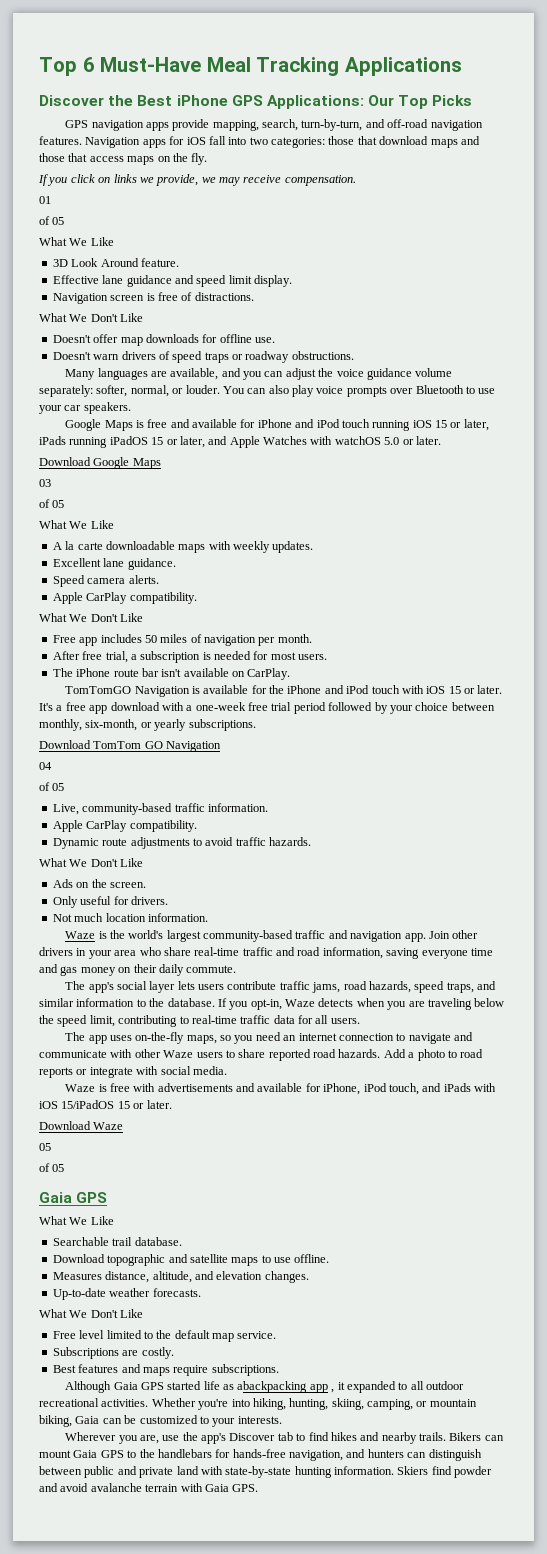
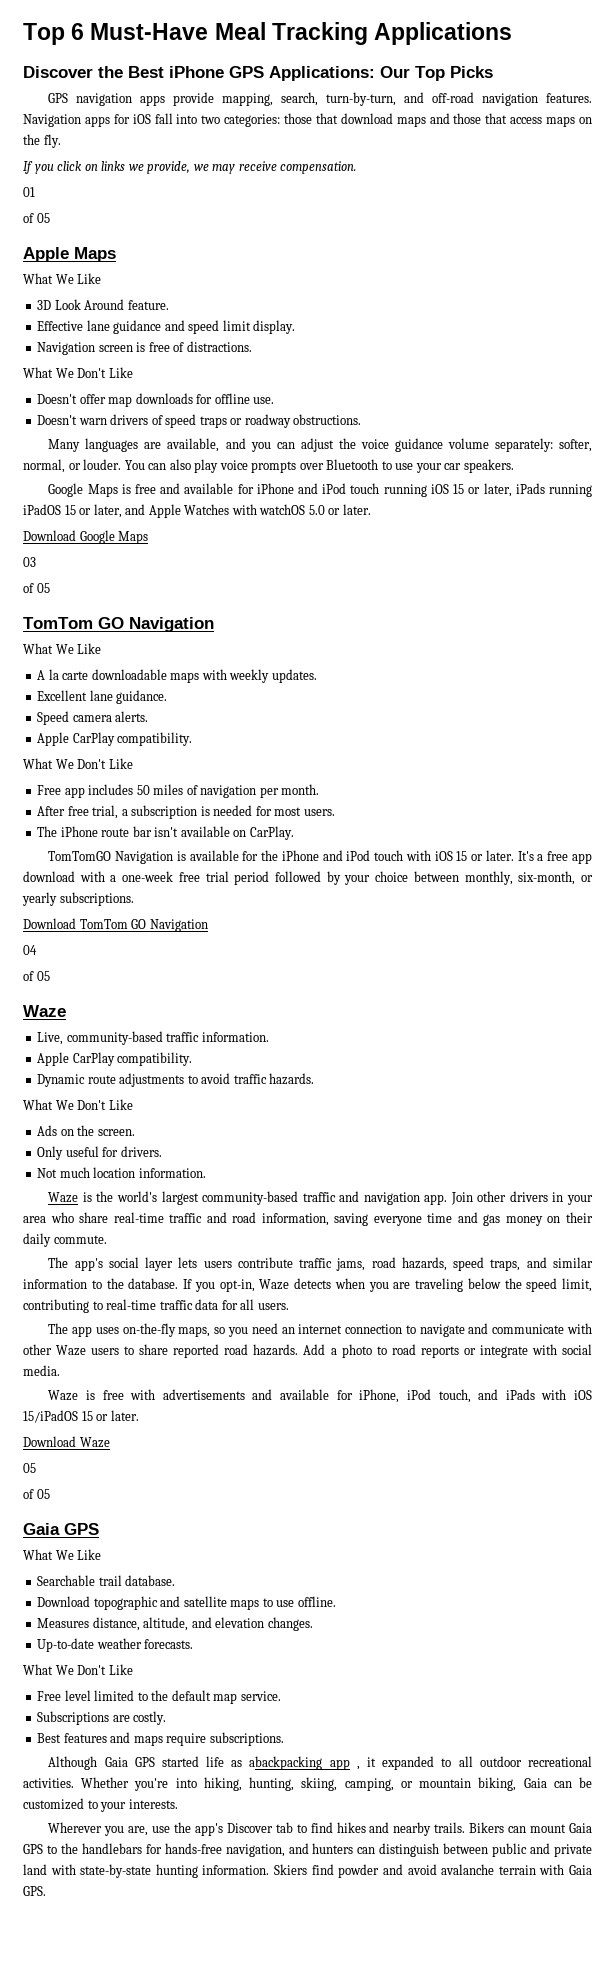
+ Apple Maps
  03
  of 05
+ TomTom GO Navigation
  04
  of 05
+ Waze

